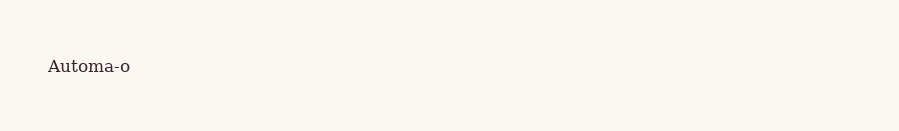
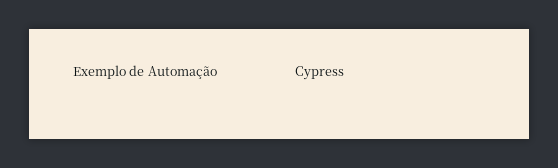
- Automa-o
+ Exemplo de Automação Cypress

